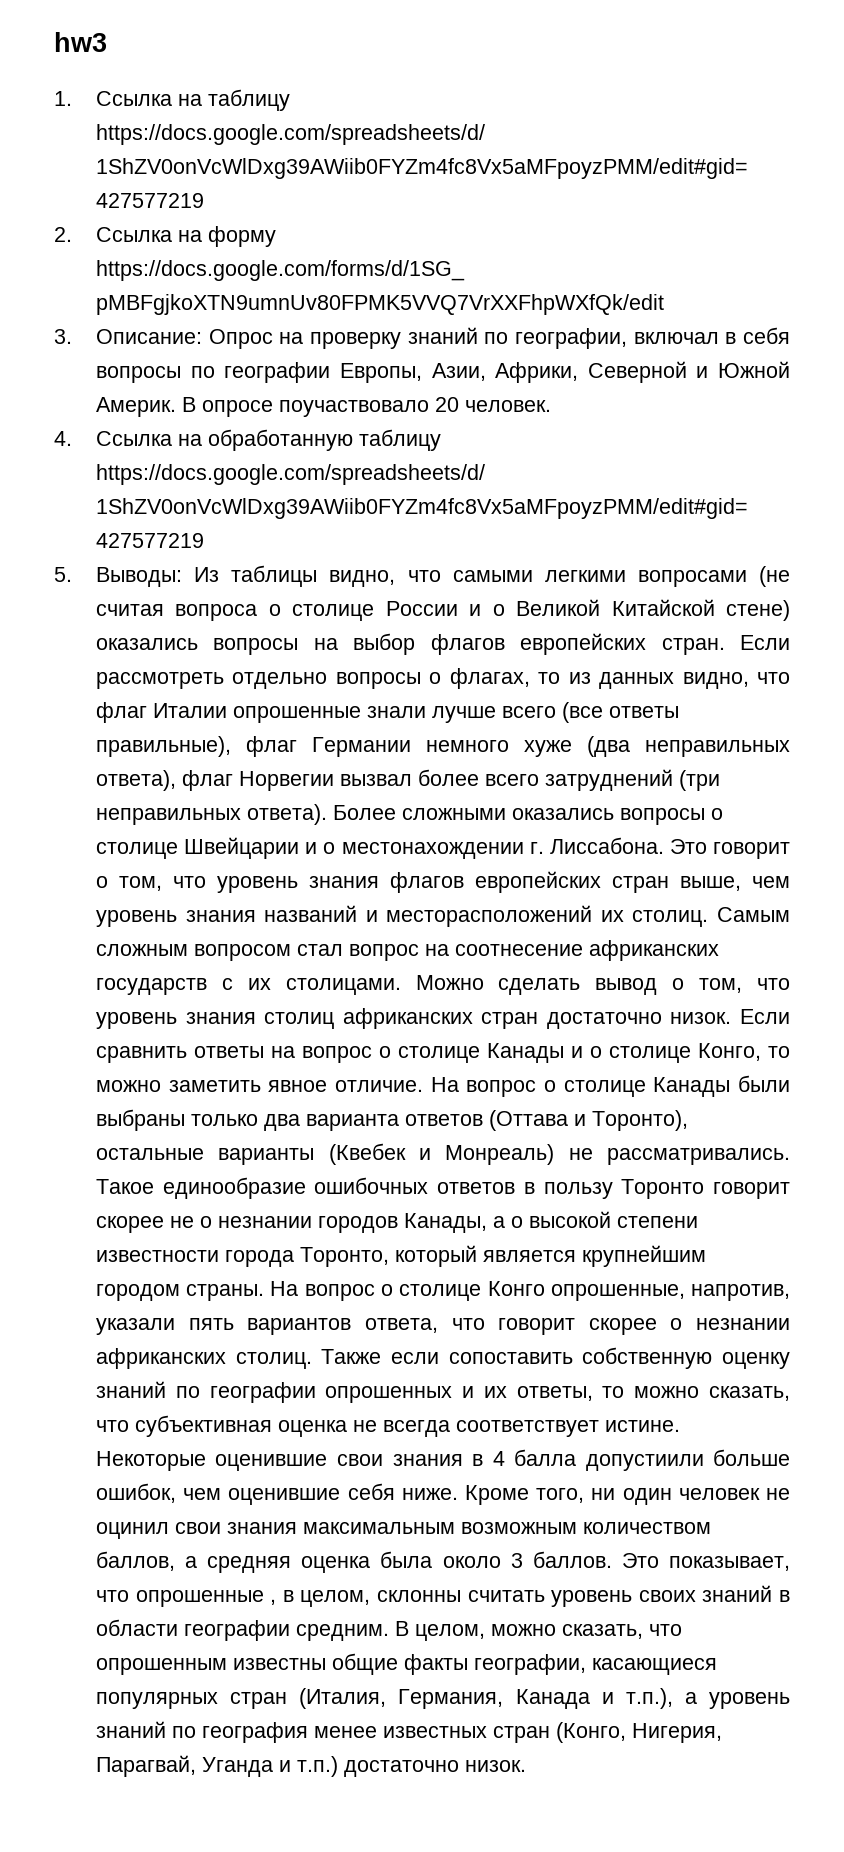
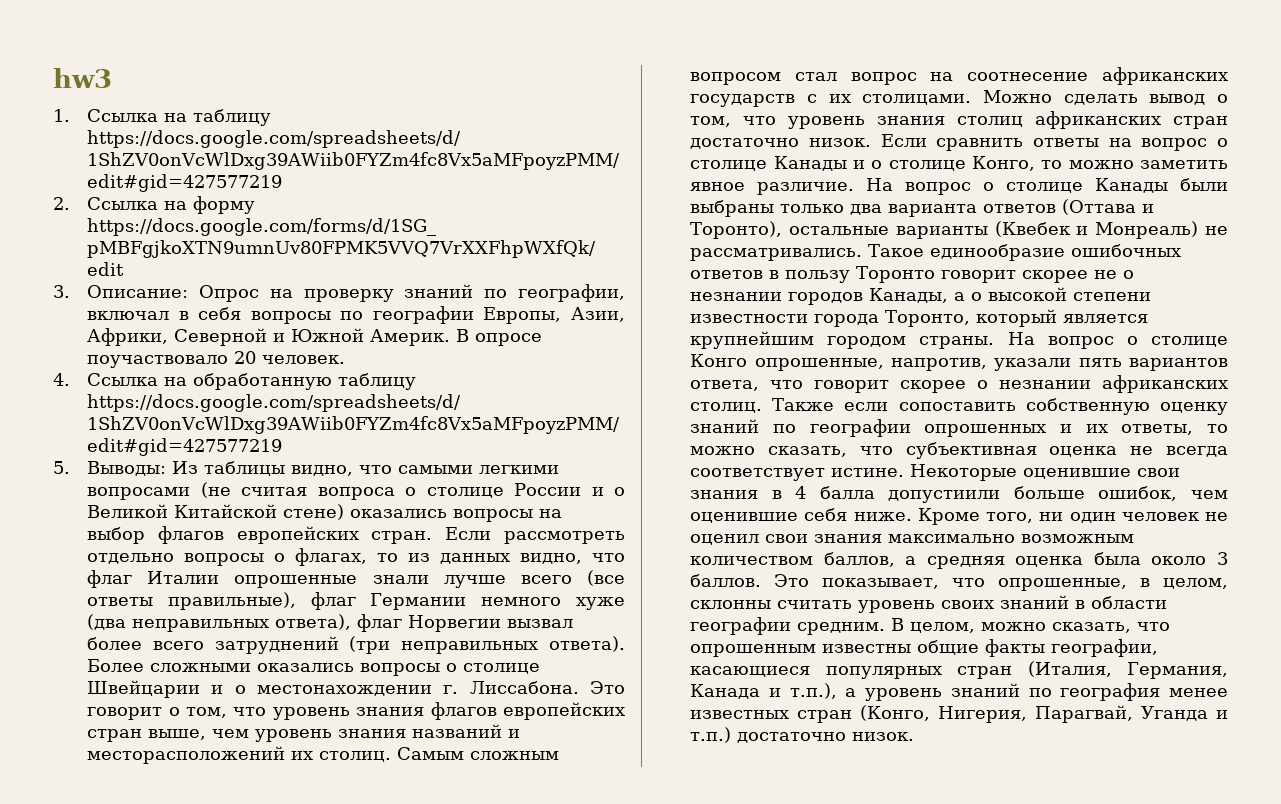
- Если сравнить ответы на вопрос о столице Канады и о столице Конго, то можно заметить явное отличие.
+ Если сравнить ответы на вопрос о столице Канады и о столице Конго, то можно заметить явное различие.
- Кроме того, ни один человек не оцинил свои знания максимальным возможным количеством баллов, а средняя оценка была около 3 баллов.
+ Кроме того, ни один человек не оценил свои знания максимально возможным количеством баллов, а средняя оценка была около 3 баллов.
- Это показывает, что опрошенные , в целом, склонны считать уровень своих знаний в области географии средним.
+ Это показывает, что опрошенные, в целом, склонны считать уровень своих знаний в области географии средним.

